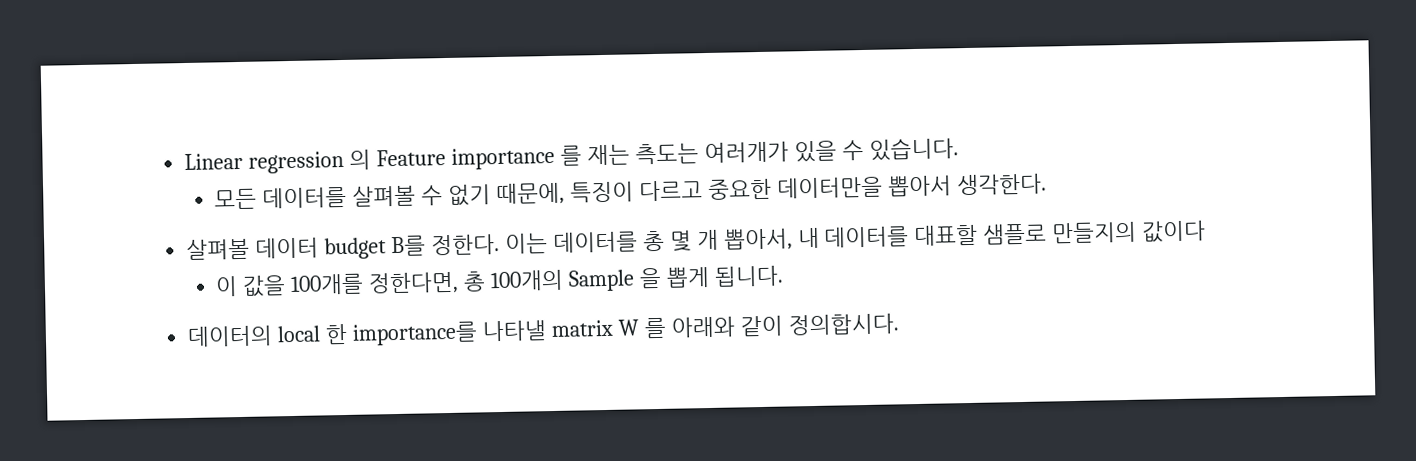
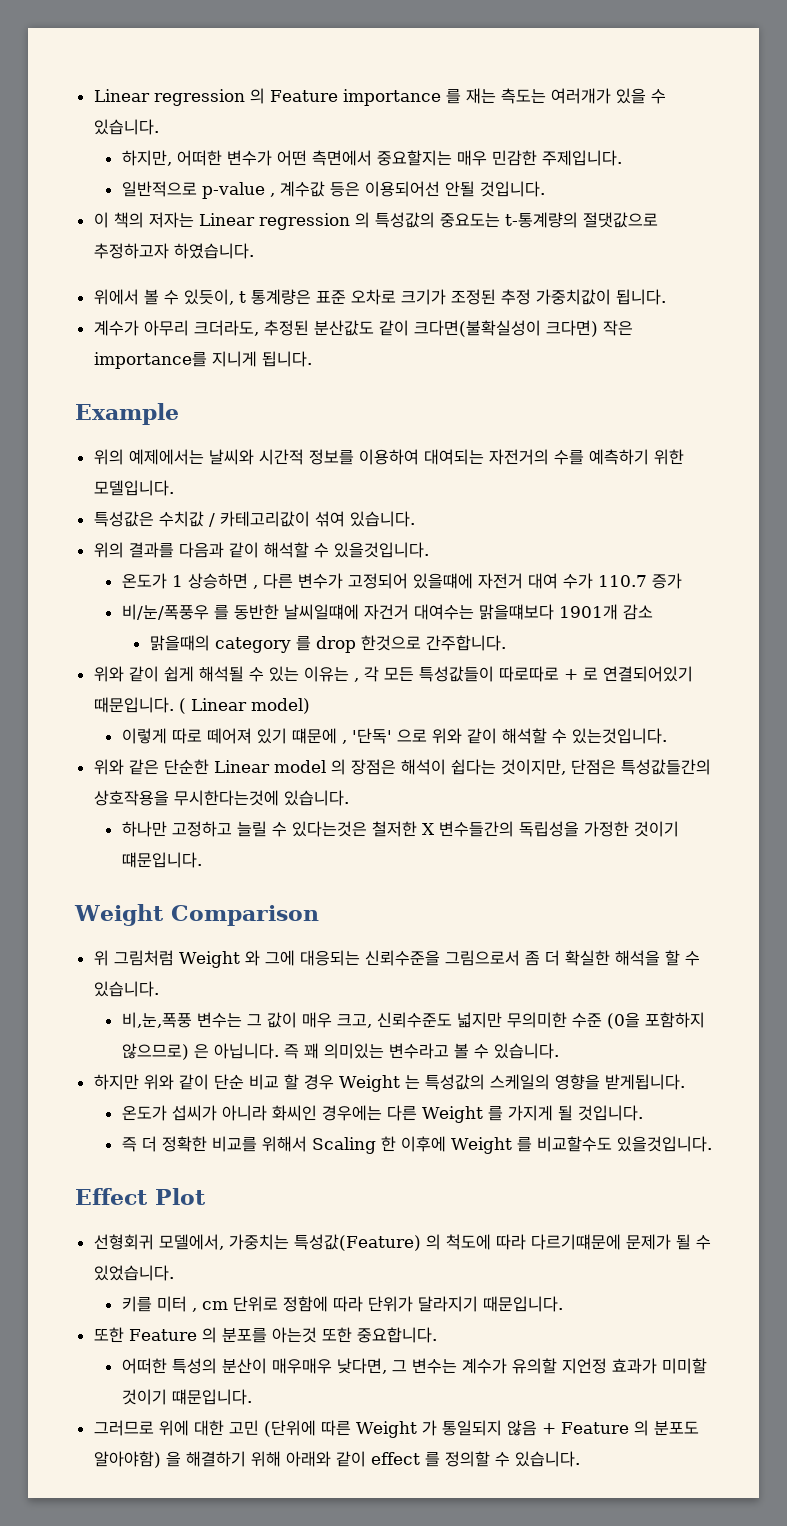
- 모든 데이터를 살펴볼 수 없기 때문에, 특징이 다르고 중요한 데이터만을 뽑아서 생각한다.
- 살펴볼 데이터 budget B를 정한다. 이는 데이터를 총 몇 개 뽑아서, 내 데이터를 대표할 샘플로 만들지의 값이다
- 이 값을 100개를 정한다면, 총 100개의 Sample 을 뽑게 됩니다.
- 데이터의 local 한 importance를 나타낼 matrix W 를 아래와 같이 정의합시다.
+ 하지만, 어떠한 변수가 어떤 측면에서 중요할지는 매우 민감한 주제입니다.
+ 일반적으로 p-value , 계수값 등은 이용되어선 안될 것입니다.
+ 이 책의 저자는 Linear regression 의 특성값의 중요도는 t-통계량의 절댓값으로 추정하고자 하였습니다.
+ 위에서 볼 수 있듯이, t 통계량은 표준 오차로 크기가 조정된 추정 가중치값이 됩니다.
+ 계수가 아무리 크더라도, 추정된 분산값도 같이 크다면(불확실성이 크다면) 작은 importance를 지니게 됩니다.
+ Example
+ 위의 예제에서는 날씨와 시간적 정보를 이용하여 대여되는 자전거의 수를 예측하기 위한 모델입니다.
+ 특성값은 수치값 / 카테고리값이 섞여 있습니다.
+ 위의 결과를 다음과 같이 해석할 수 있을것입니다.
+ 온도가 1 상승하면 , 다른 변수가 고정되어 있을떄에 자전거 대여 수가 110.7 증가
+ 비/눈/폭풍우 를 동반한 날씨일떄에 자건거 대여수는 맑을떄보다 1901개 감소
+ 맑을때의 category 를 drop 한것으로 간주합니다.
+ 위와 같이 쉽게 해석될 수 있는 이유는 , 각 모든 특성값들이 따로따로 + 로 연결되어있기 때문입니다. ( Linear model)
+ 이렇게 따로 떼어져 있기 떄문에 , '단독' 으로 위와 같이 해석할 수 있는것입니다.
+ 위와 같은 단순한 Linear model 의 장점은 해석이 쉽다는 것이지만, 단점은 특성값들간의 상호작용을 무시한다는것에 있습니다.
+ 하나만 고정하고 늘릴 수 있다는것은 철저한 X 변수들간의 독립성을 가정한 것이기 떄문입니다.
+ Weight Comparison
+ 위 그림처럼 Weight 와 그에 대응되는 신뢰수준을 그림으로서 좀 더 확실한 해석을 할 수 있습니다.
+ 비,눈,폭풍 변수는 그 값이 매우 크고, 신뢰수준도 넓지만 무의미한 수준 (0을 포함하지 않으므로) 은 아닙니다. 즉 꽤 의미있는 변수라고 볼 수 있습니다.
+ 하지만 위와 같이 단순 비교 할 경우 Weight 는 특성값의 스케일의 영향을 받게됩니다.
+ 온도가 섭씨가 아니라 화씨인 경우에는 다른 Weight 를 가지게 될 것입니다.
+ 즉 더 정확한 비교를 위해서 Scaling 한 이후에 Weight 를 비교할수도 있을것입니다.
+ Effect Plot
+ 선형회귀 모델에서, 가중치는 특성값(Feature) 의 척도에 따라 다르기떄문에 문제가 될 수 있었습니다.
+ 키를 미터 , cm 단위로 정함에 따라 단위가 달라지기 때문입니다.
+ 또한 Feature 의 분포를 아는것 또한 중요합니다.
+ 어떠한 특성의 분산이 매우매우 낮다면, 그 변수는 계수가 유의할 지언정 효과가 미미할 것이기 떄문입니다.
+ 그러므로 위에 대한 고민 (단위에 따른 Weight 가 통일되지 않음 + Feature 의 분포도 알아야함) 을 해결하기 위해 아래와 같이 effect 를 정의할 수 있습니다.

